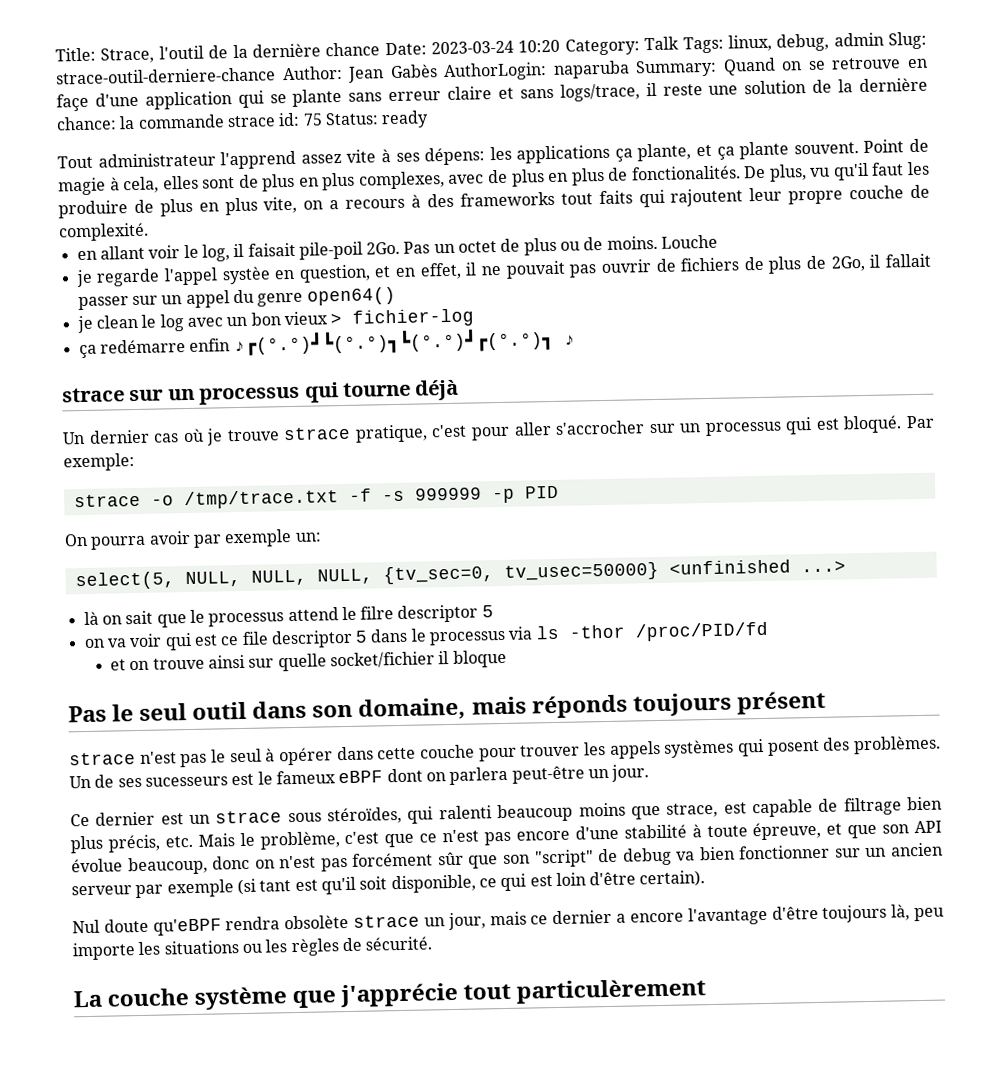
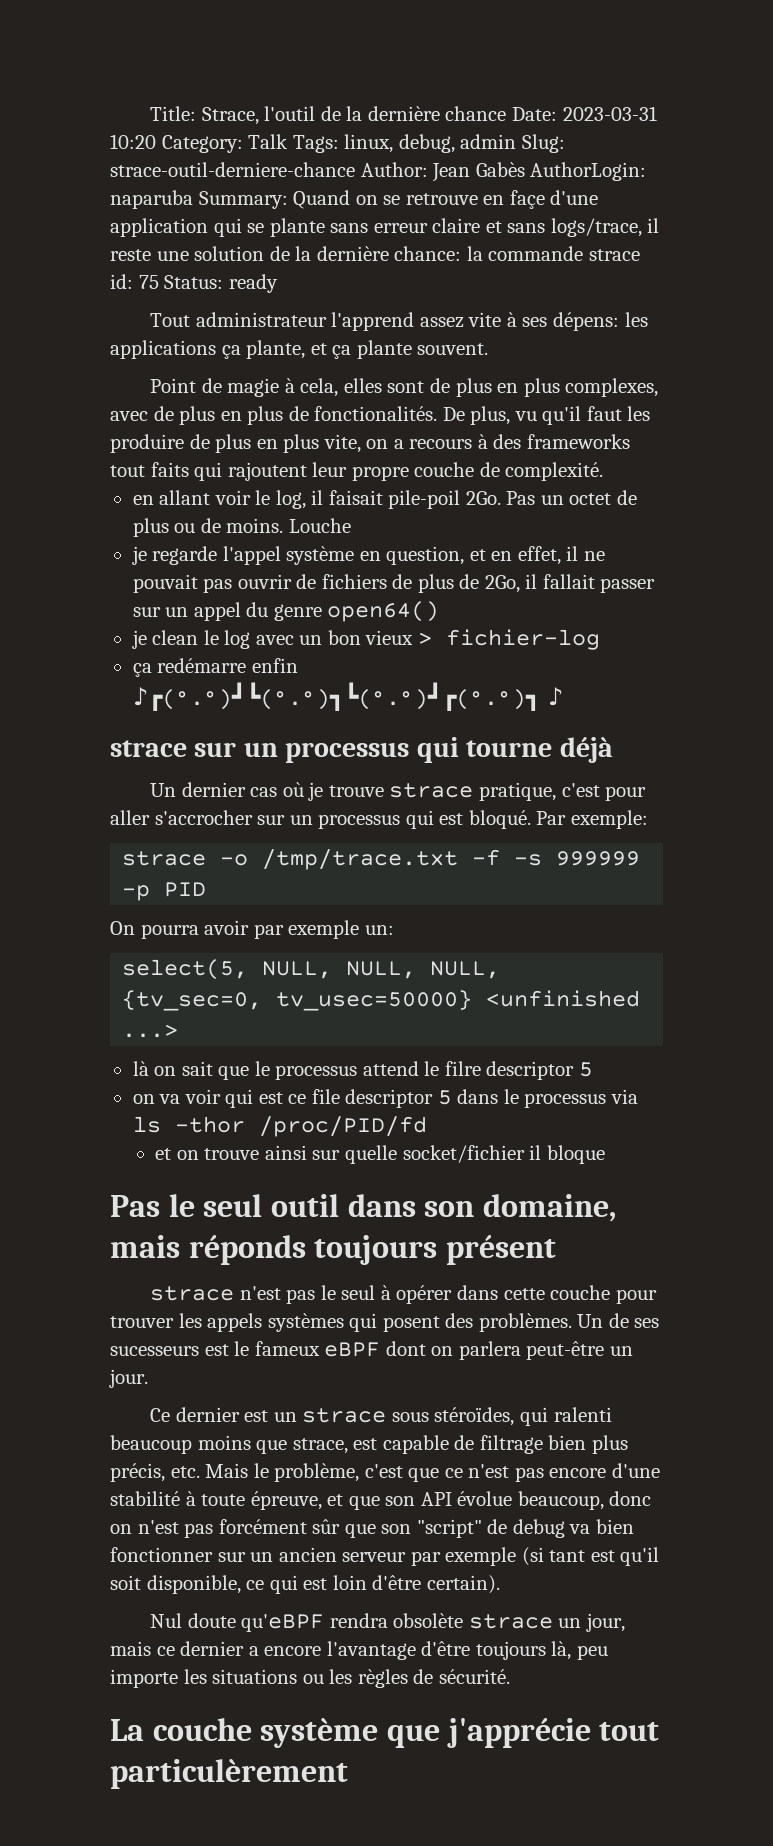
- Title: Strace, l'outil de la dernière chance Date: 2023-03-24 10:20 Category: Talk Tags: linux, debug, admin Slug: strace-outil-derniere-chance Author: Jean Gabès AuthorLogin: naparuba Summary: Quand on se retrouve en façe d'une application qui se plante sans erreur claire et sans logs/trace, il reste une solution de la dernière chance: la commande strace id: 75 Status: ready
+ Title: Strace, l'outil de la dernière chance Date: 2023-03-31 10:20 Category: Talk Tags: linux, debug, admin Slug: strace-outil-derniere-chance Author: Jean Gabès AuthorLogin: naparuba Summary: Quand on se retrouve en façe d'une application qui se plante sans erreur claire et sans logs/trace, il reste une solution de la dernière chance: la commande strace id: 75 Status: ready
- Tout administrateur l'apprend assez vite à ses dépens: les applications ça plante, et ça plante souvent. Point de magie à cela, elles sont de plus en plus complexes, avec de plus en plus de fonctionalités.
+ Tout administrateur l'apprend assez vite à ses dépens: les applications ça plante, et ça plante souvent.
+ Point de magie à cela, elles sont de plus en plus complexes, avec de plus en plus de fonctionalités.
- je regarde l'appel systèe en question, et en effet, il ne pouvait pas ouvrir de fichiers de plus de 2Go, il fallait passer sur un appel du genre open64()
+ je regarde l'appel système en question, et en effet, il ne pouvait pas ouvrir de fichiers de plus de 2Go, il fallait passer sur un appel du genre open64()

